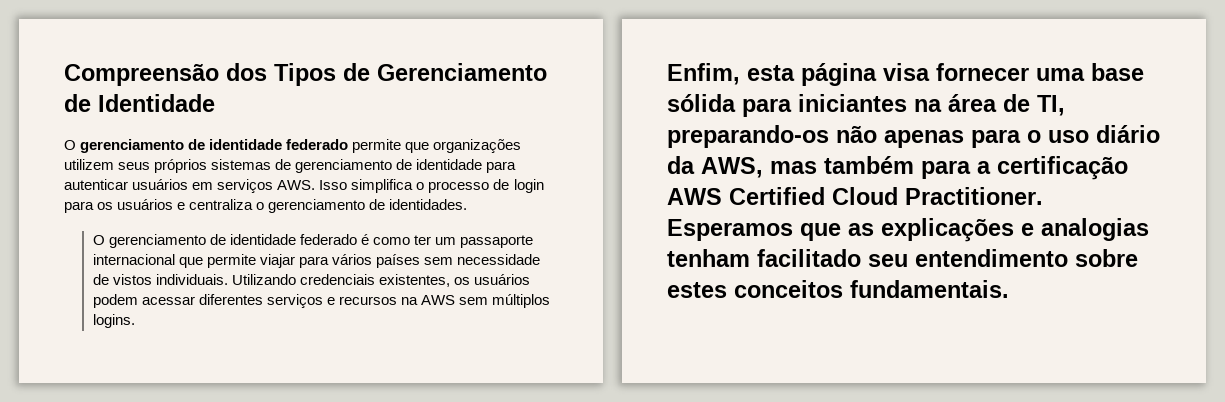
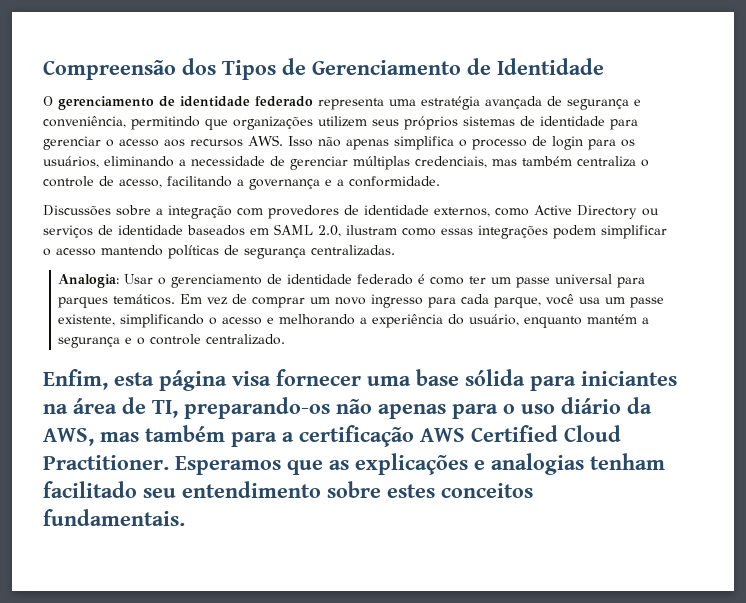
- O gerenciamento de identidade federado permite que organizações utilizem seus próprios sistemas de gerenciamento de identidade para autenticar usuários em serviços AWS. Isso simplifica o processo de login para os usuários e centraliza o gerenciamento de identidades.
- O gerenciamento de identidade federado é como ter um passaporte internacional que permite viajar para vários países sem necessidade de vistos individuais. Utilizando credenciais existentes, os usuários podem acessar diferentes serviços e recursos na AWS sem múltiplos logins.
+ O gerenciamento de identidade federado representa uma estratégia avançada de segurança e conveniência, permitindo que organizações utilizem seus próprios sistemas de identidade para gerenciar o acesso aos recursos AWS. Isso não apenas simplifica o processo de login para os usuários, eliminando a necessidade de gerenciar múltiplas credenciais, mas também centraliza o controle de acesso, facilitando a governança e a conformidade.
+ Discussões sobre a integração com provedores de identidade externos, como Active Directory ou serviços de identidade baseados em SAML 2.0, ilustram como essas integrações podem simplificar o acesso mantendo políticas de segurança centralizadas.
+ Analogia: Usar o gerenciamento de identidade federado é como ter um passe universal para parques temáticos. Em vez de comprar um novo ingresso para cada parque, você usa um passe existente, simplificando o acesso e melhorando a experiência do usuário, enquanto mantém a segurança e o controle centralizado.

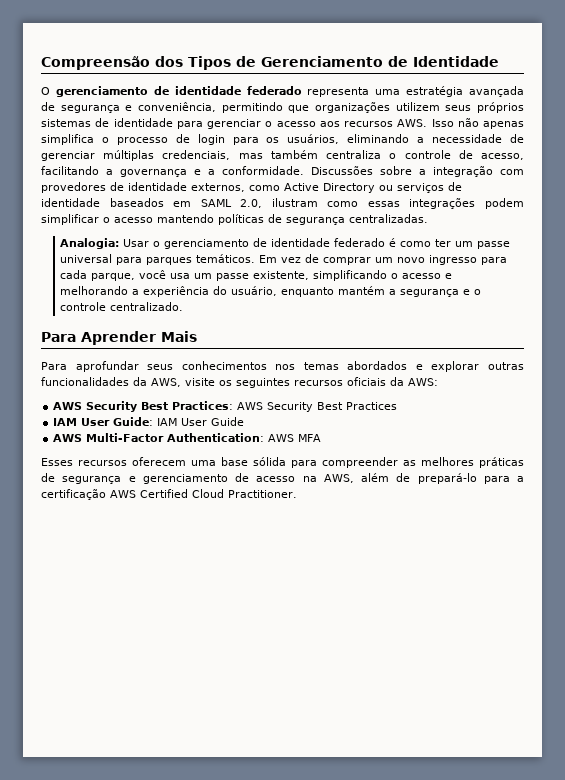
- O gerenciamento de identidade federado representa uma estratégia avançada de segurança e conveniência, permitindo que organizações utilizem seus próprios sistemas de identidade para gerenciar o acesso aos recursos AWS. Isso não apenas simplifica o processo de login para os usuários, eliminando a necessidade de gerenciar múltiplas credenciais, mas também centraliza o controle de acesso, facilitando a governança e a conformidade.
- Discussões sobre a integração com provedores de identidade externos, como Active Directory ou serviços de identidade baseados em SAML 2.0, ilustram como essas integrações podem simplificar o acesso mantendo políticas de segurança centralizadas.
+ O gerenciamento de identidade federado representa uma estratégia avançada de segurança e conveniência, permitindo que organizações utilizem seus próprios sistemas de identidade para gerenciar o acesso aos recursos AWS. Isso não apenas simplifica o processo de login para os usuários, eliminando a necessidade de gerenciar múltiplas credenciais, mas também centraliza o controle de acesso, facilitando a governança e a conformidade. Discussões sobre a integração com provedores de identidade externos, como Active Directory ou serviços de identidade baseados em SAML 2.0, ilustram como essas integrações podem simplificar o acesso mantendo políticas de segurança centralizadas.
- Enfim, esta página visa fornecer uma base sólida para iniciantes na área de TI, preparando-os não apenas para o uso diário da AWS, mas também para a certificação AWS Certified Cloud Practitioner. Esperamos que as explicações e analogias tenham facilitado seu entendimento sobre estes conceitos fundamentais.
+ Para Aprender Mais
+ Para aprofundar seus conhecimentos nos temas abordados e explorar outras funcionalidades da AWS, visite os seguintes recursos oficiais da AWS:
+ AWS Security Best Practices: AWS Security Best Practices
+ IAM User Guide: IAM User Guide
+ AWS Multi-Factor Authentication: AWS MFA
+ Esses recursos oferecem uma base sólida para compreender as melhores práticas de segurança e gerenciamento de acesso na AWS, além de prepará-lo para a certificação AWS Certified Cloud Practitioner.

